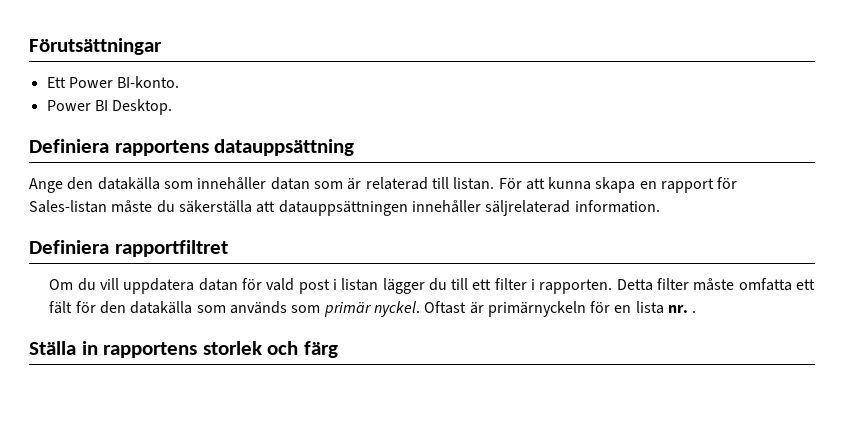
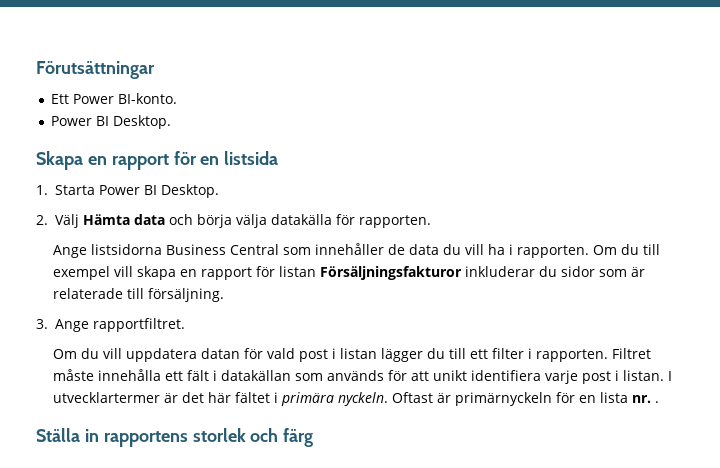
- Definiera rapportens datauppsättning
- Ange den datakälla som innehåller datan som är relaterad till listan. För att kunna skapa en rapport för Sales-listan måste du säkerställa att datauppsättningen innehåller säljrelaterad information.
- Definiera rapportfiltret
+ Skapa en rapport för en listsida
+ 1. Starta Power BI Desktop.
+ 2. Välj Hämta data och börja välja datakälla för rapporten.
+ Ange listsidorna Business Central som innehåller de data du vill ha i rapporten. Om du till exempel vill skapa en rapport för listan Försäljningsfakturor inkluderar du sidor som är relaterade till försäljning.
+ 3. Ange rapportfiltret.
- Detta filter måste omfatta ett fält för den datakälla som används som primär nyckel.
+ Filtret måste innehålla ett fält i datakällan som används för att unikt identifiera varje post i listan. I utvecklartermer är det här fältet i primära nyckeln.

